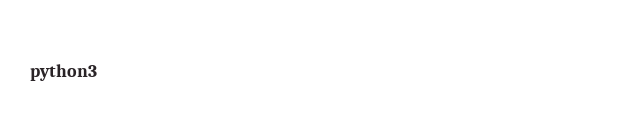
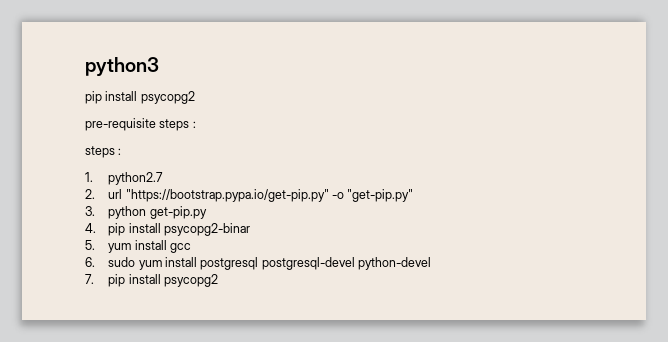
  python3
+ pip install psycopg2
+ pre-requisite steps :
+ steps :
+ 1. python2.7
+ 2. url "https://bootstrap.pypa.io/get-pip.py" -o "get-pip.py"
+ 3. python get-pip.py
+ 4. pip install psycopg2-binar
+ 5. yum install gcc
+ 6. sudo yum install postgresql postgresql-devel python-devel
+ 7. pip install psycopg2

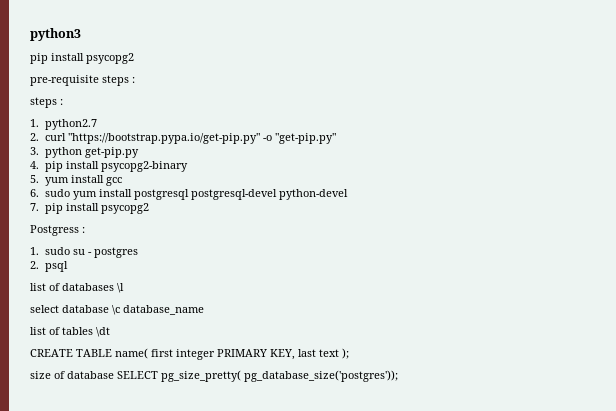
- 2. url "https://bootstrap.pypa.io/get-pip.py" -o "get-pip.py"
+ 2. curl "https://bootstrap.pypa.io/get-pip.py" -o "get-pip.py"
- 4. pip install psycopg2-binar
+ 4. pip install psycopg2-binary
+ Postgress :
+ 1. sudo su - postgres
+ 2. psql
+ list of databases \l
+ select database \c database_name
+ list of tables \dt
+ CREATE TABLE name( first integer PRIMARY KEY, last text );
+ size of database SELECT pg_size_pretty( pg_database_size('postgres'));

